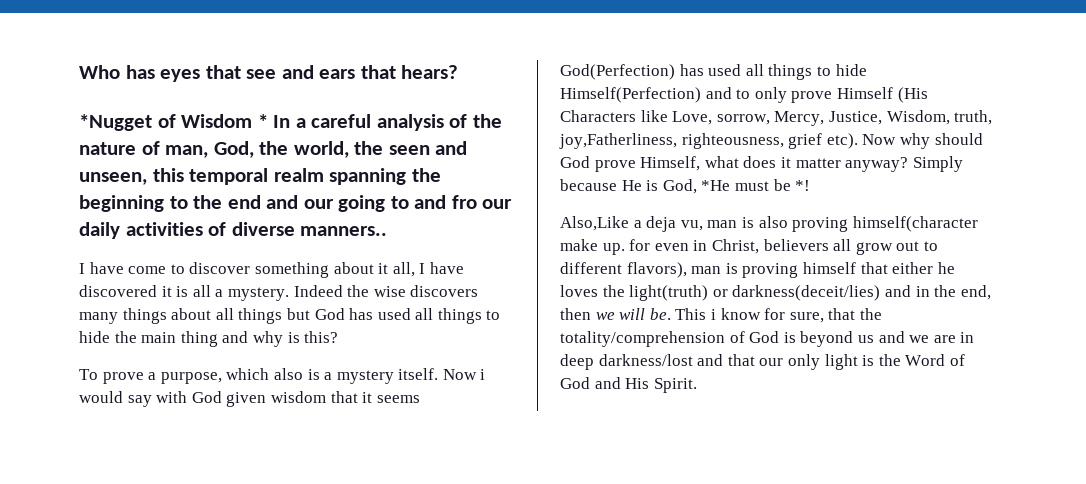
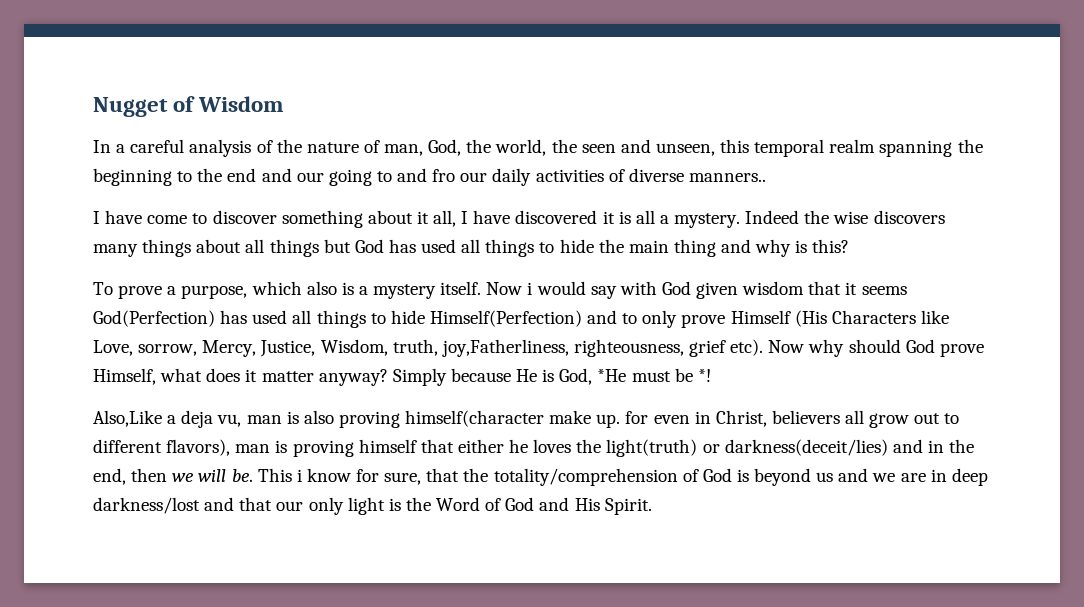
- Who has eyes that see and ears that hears?
- *Nugget of Wisdom * In a careful analysis of the nature of man, God, the world, the seen and unseen, this temporal realm spanning the beginning to the end and our going to and fro our daily activities of diverse manners..
+ Nugget of Wisdom
+ In a careful analysis of the nature of man, God, the world, the seen and unseen, this temporal realm spanning the beginning to the end and our going to and fro our daily activities of diverse manners..

